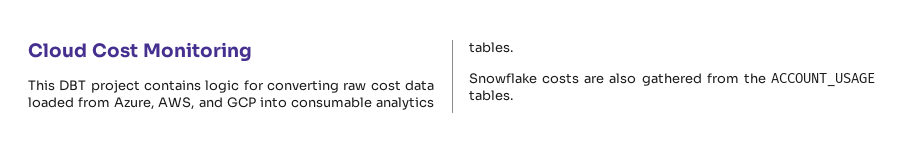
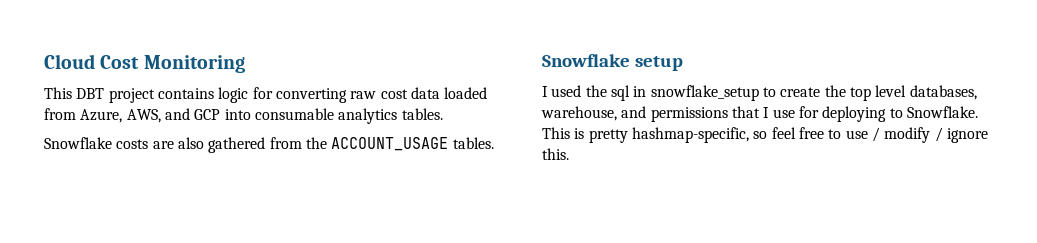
+ Snowflake setup
+ I used the sql in snowflake_setup to create the top level databases, warehouse, and permissions that I use for deploying to Snowflake. This is pretty hashmap-specific, so feel free to use / modify / ignore this.

